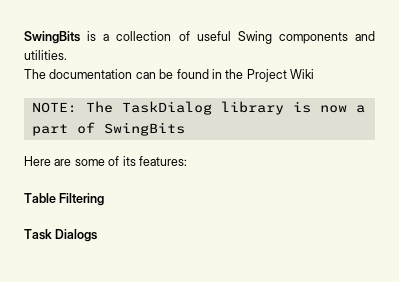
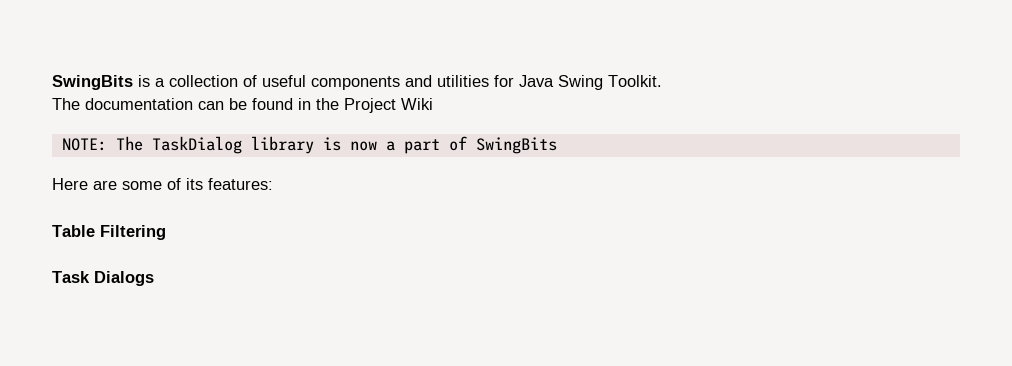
- SwingBits is a collection of useful Swing components and utilities.
+ SwingBits is a collection of useful components and utilities for Java Swing Toolkit.

